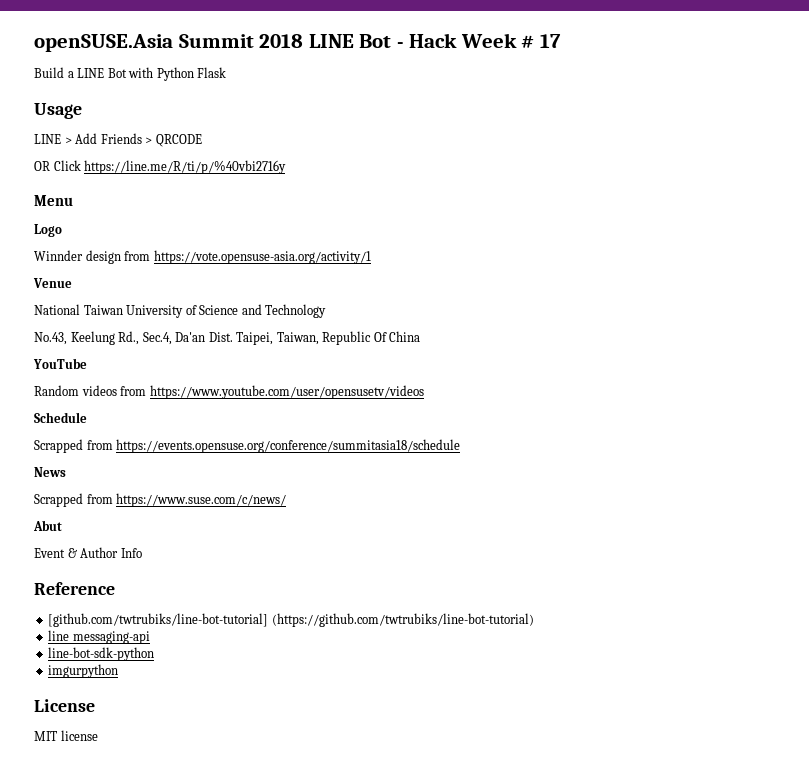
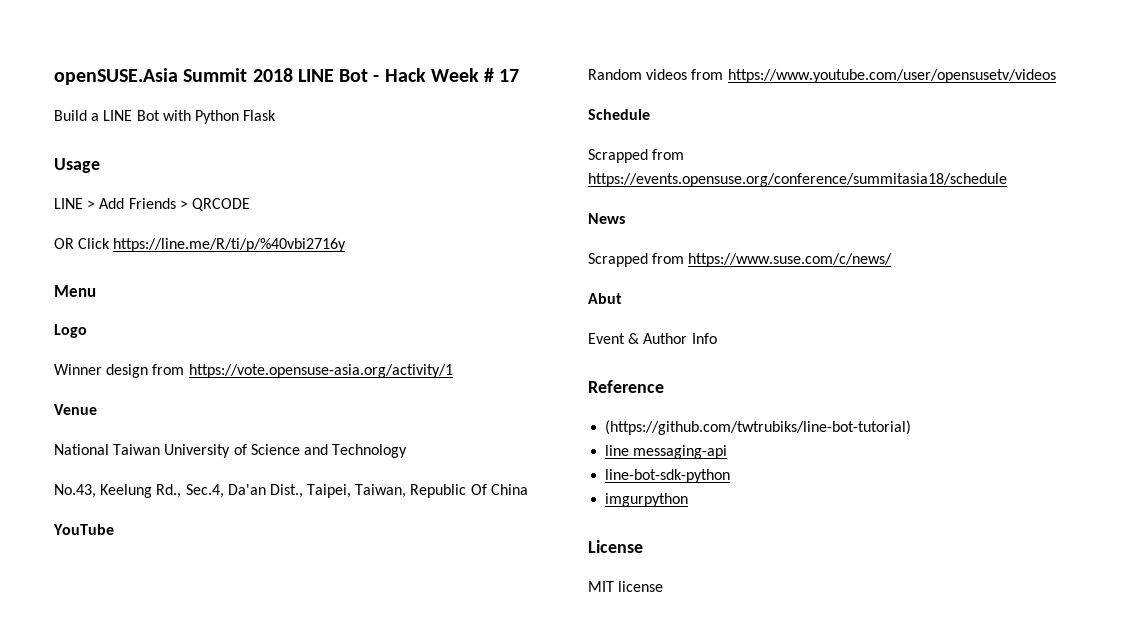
- Winnder design from https://vote.opensuse-asia.org/activity/1
+ Winner design from https://vote.opensuse-asia.org/activity/1
- No.43, Keelung Rd., Sec.4, Da'an Dist. Taipei, Taiwan, Republic Of China
+ No.43, Keelung Rd., Sec.4, Da'an Dist., Taipei, Taiwan, Republic Of China
- [github.com/twtrubiks/line-bot-tutorial] (https://github.com/twtrubiks/line-bot-tutorial)
+ (https://github.com/twtrubiks/line-bot-tutorial)

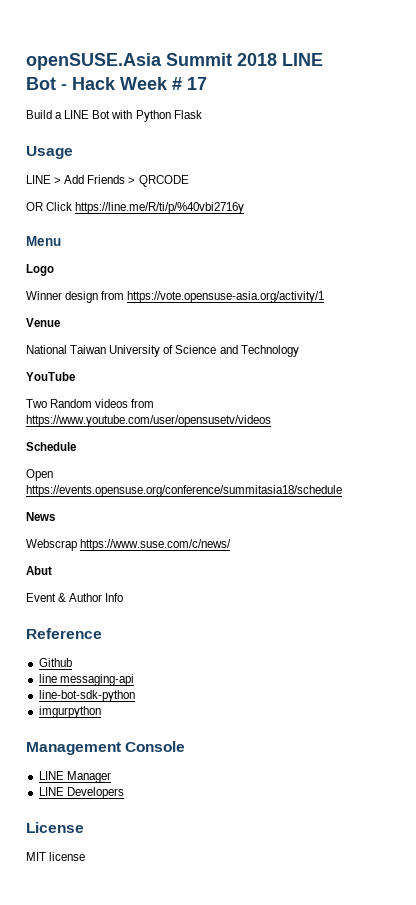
- No.43, Keelung Rd., Sec.4, Da'an Dist., Taipei, Taiwan, Republic Of China
- Random videos from https://www.youtube.com/user/opensusetv/videos
+ Two Random videos from https://www.youtube.com/user/opensusetv/videos
- Scrapped from https://events.opensuse.org/conference/summitasia18/schedule
+ Open https://events.opensuse.org/conference/summitasia18/schedule
- Scrapped from https://www.suse.com/c/news/
+ Webscrap https://www.suse.com/c/news/
- (https://github.com/twtrubiks/line-bot-tutorial)
+ Github
+ Management Console
+ LINE Manager
+ LINE Developers

